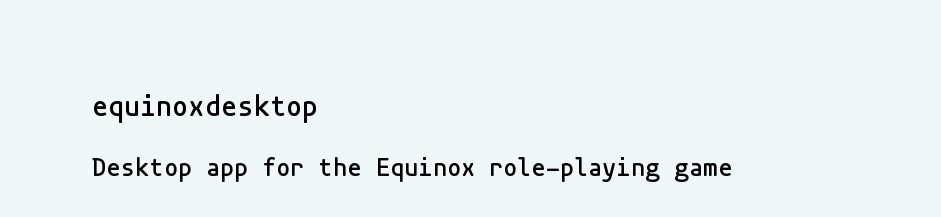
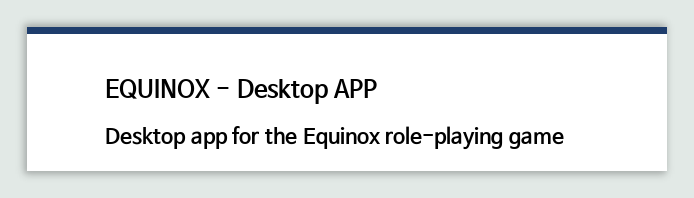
- equinoxdesktop
+ EQUINOX - Desktop APP

